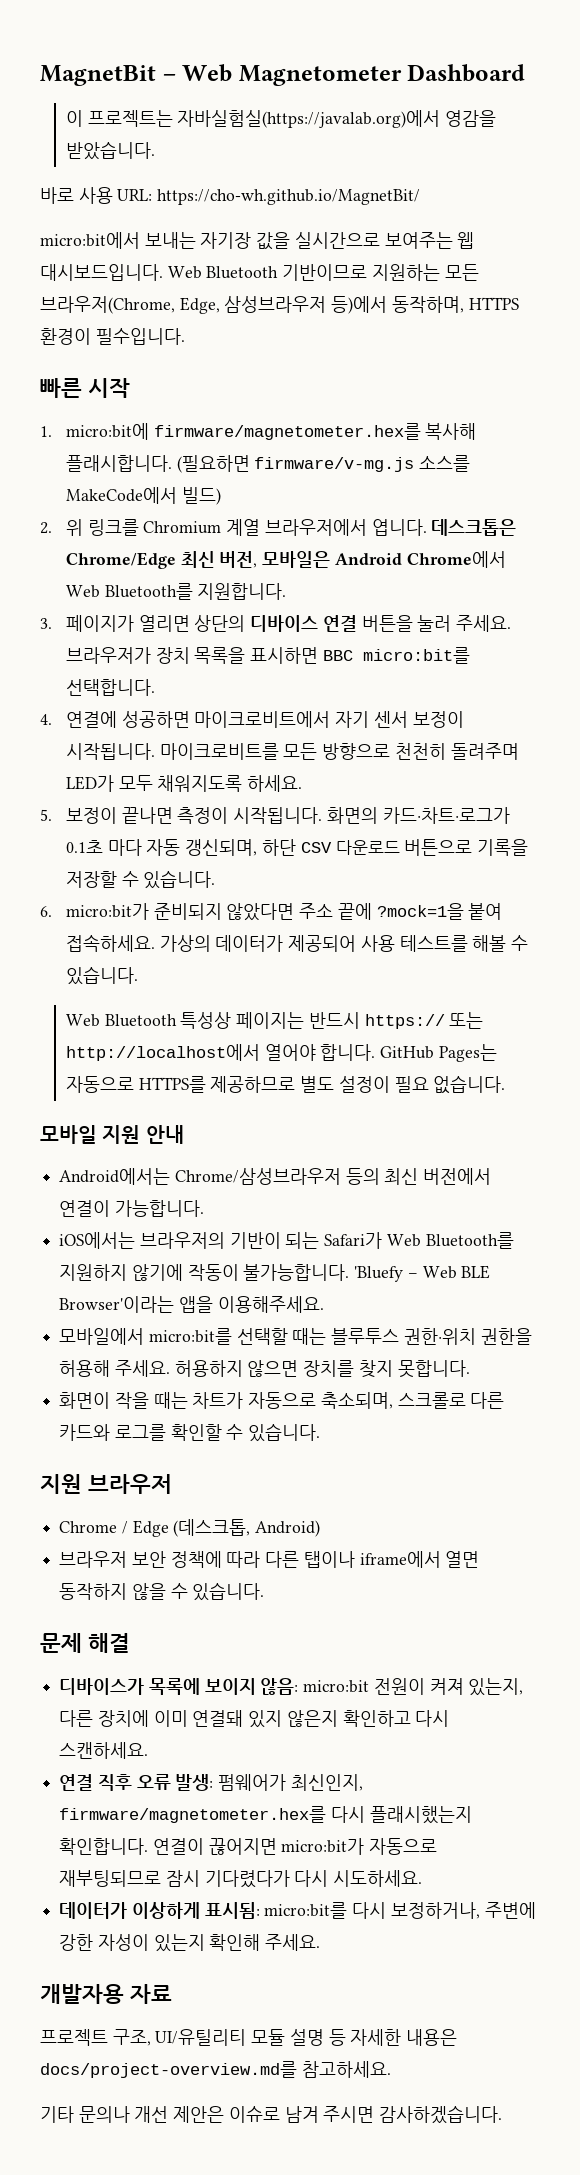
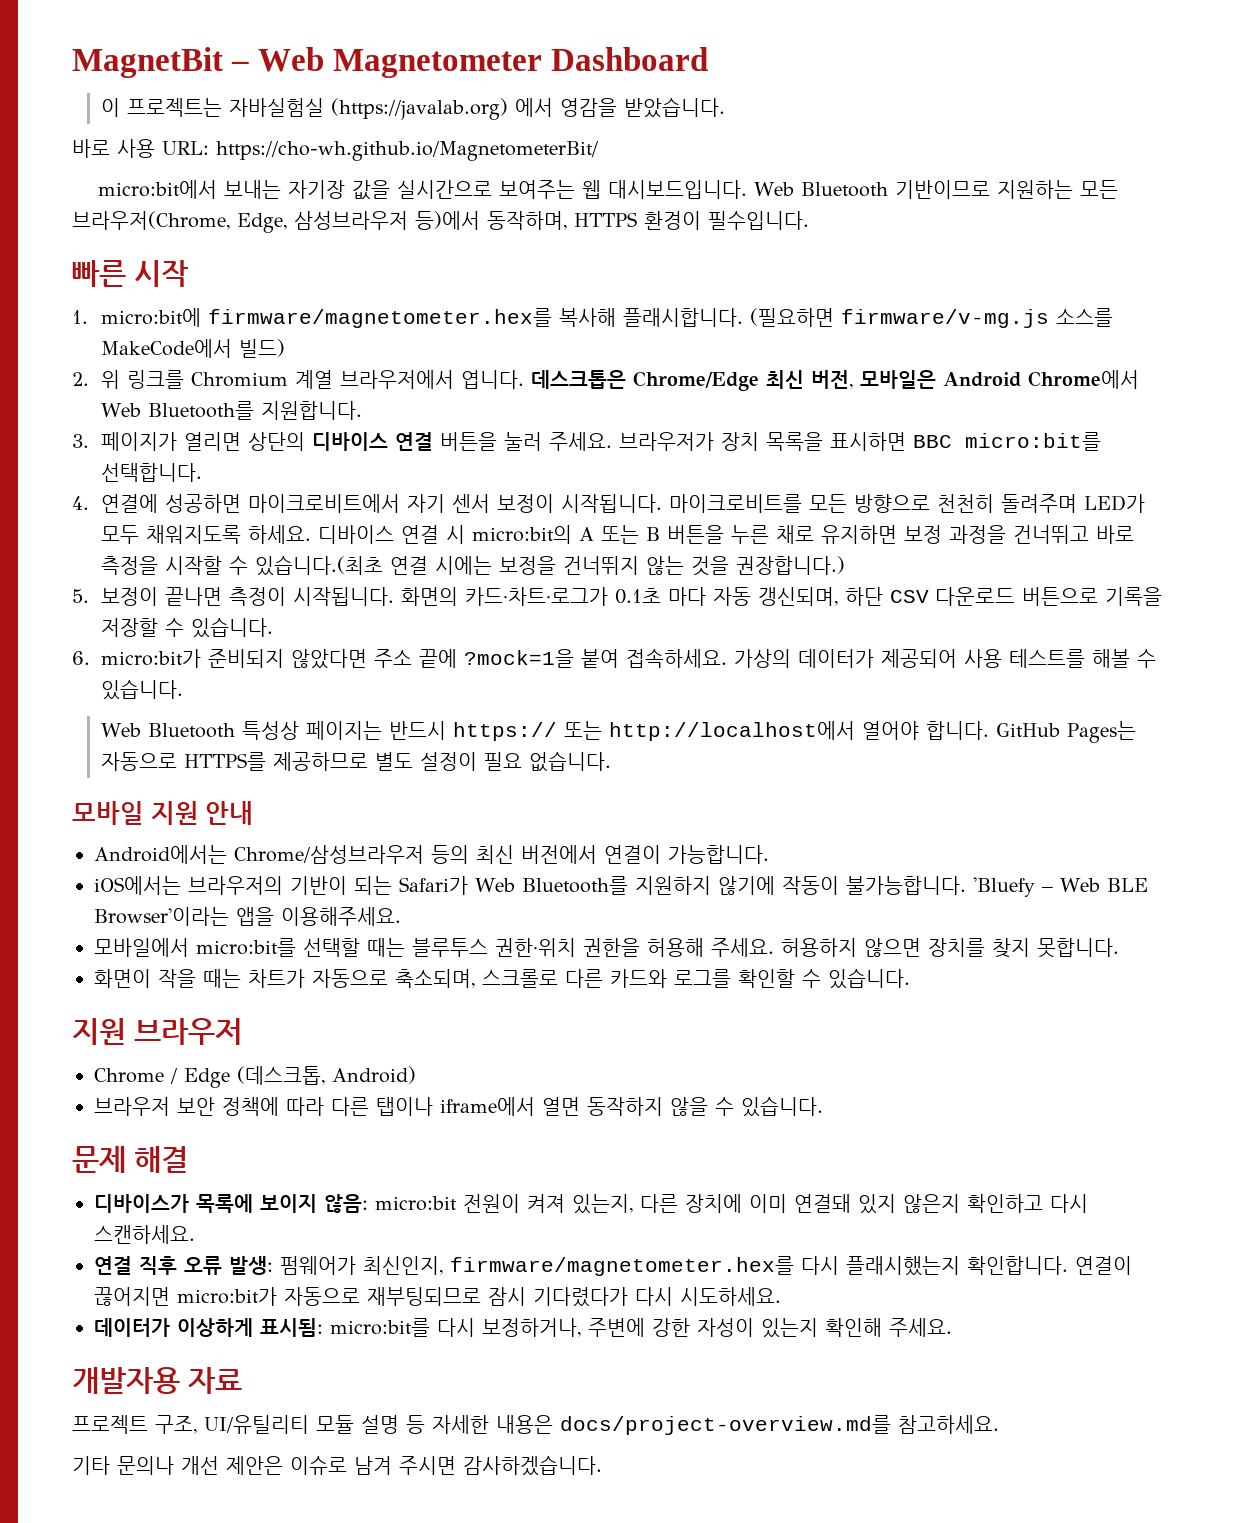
- 이 프로젝트는 자바실험실(https://javalab.org)에서 영감을 받았습니다.
+ 이 프로젝트는 자바실험실 (https://javalab.org) 에서 영감을 받았습니다.
- 바로 사용 URL: https://cho-wh.github.io/MagnetBit/
+ 바로 사용 URL: https://cho-wh.github.io/MagnetometerBit/
+ 디바이스 연결 시 micro:bit의 A 또는 B 버튼을 누른 채로 유지하면 보정 과정을 건너뛰고 바로 측정을 시작할 수 있습니다.(최초 연결 시에는 보정을 건너뛰지 않는 것을 권장합니다.)

